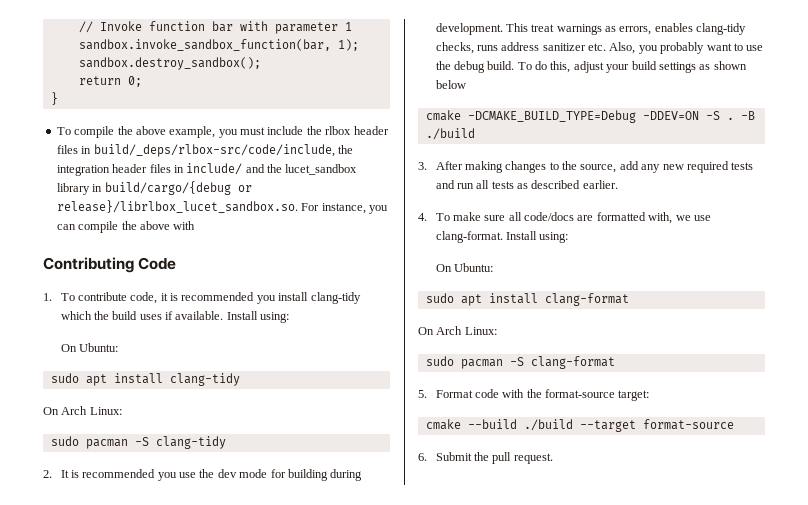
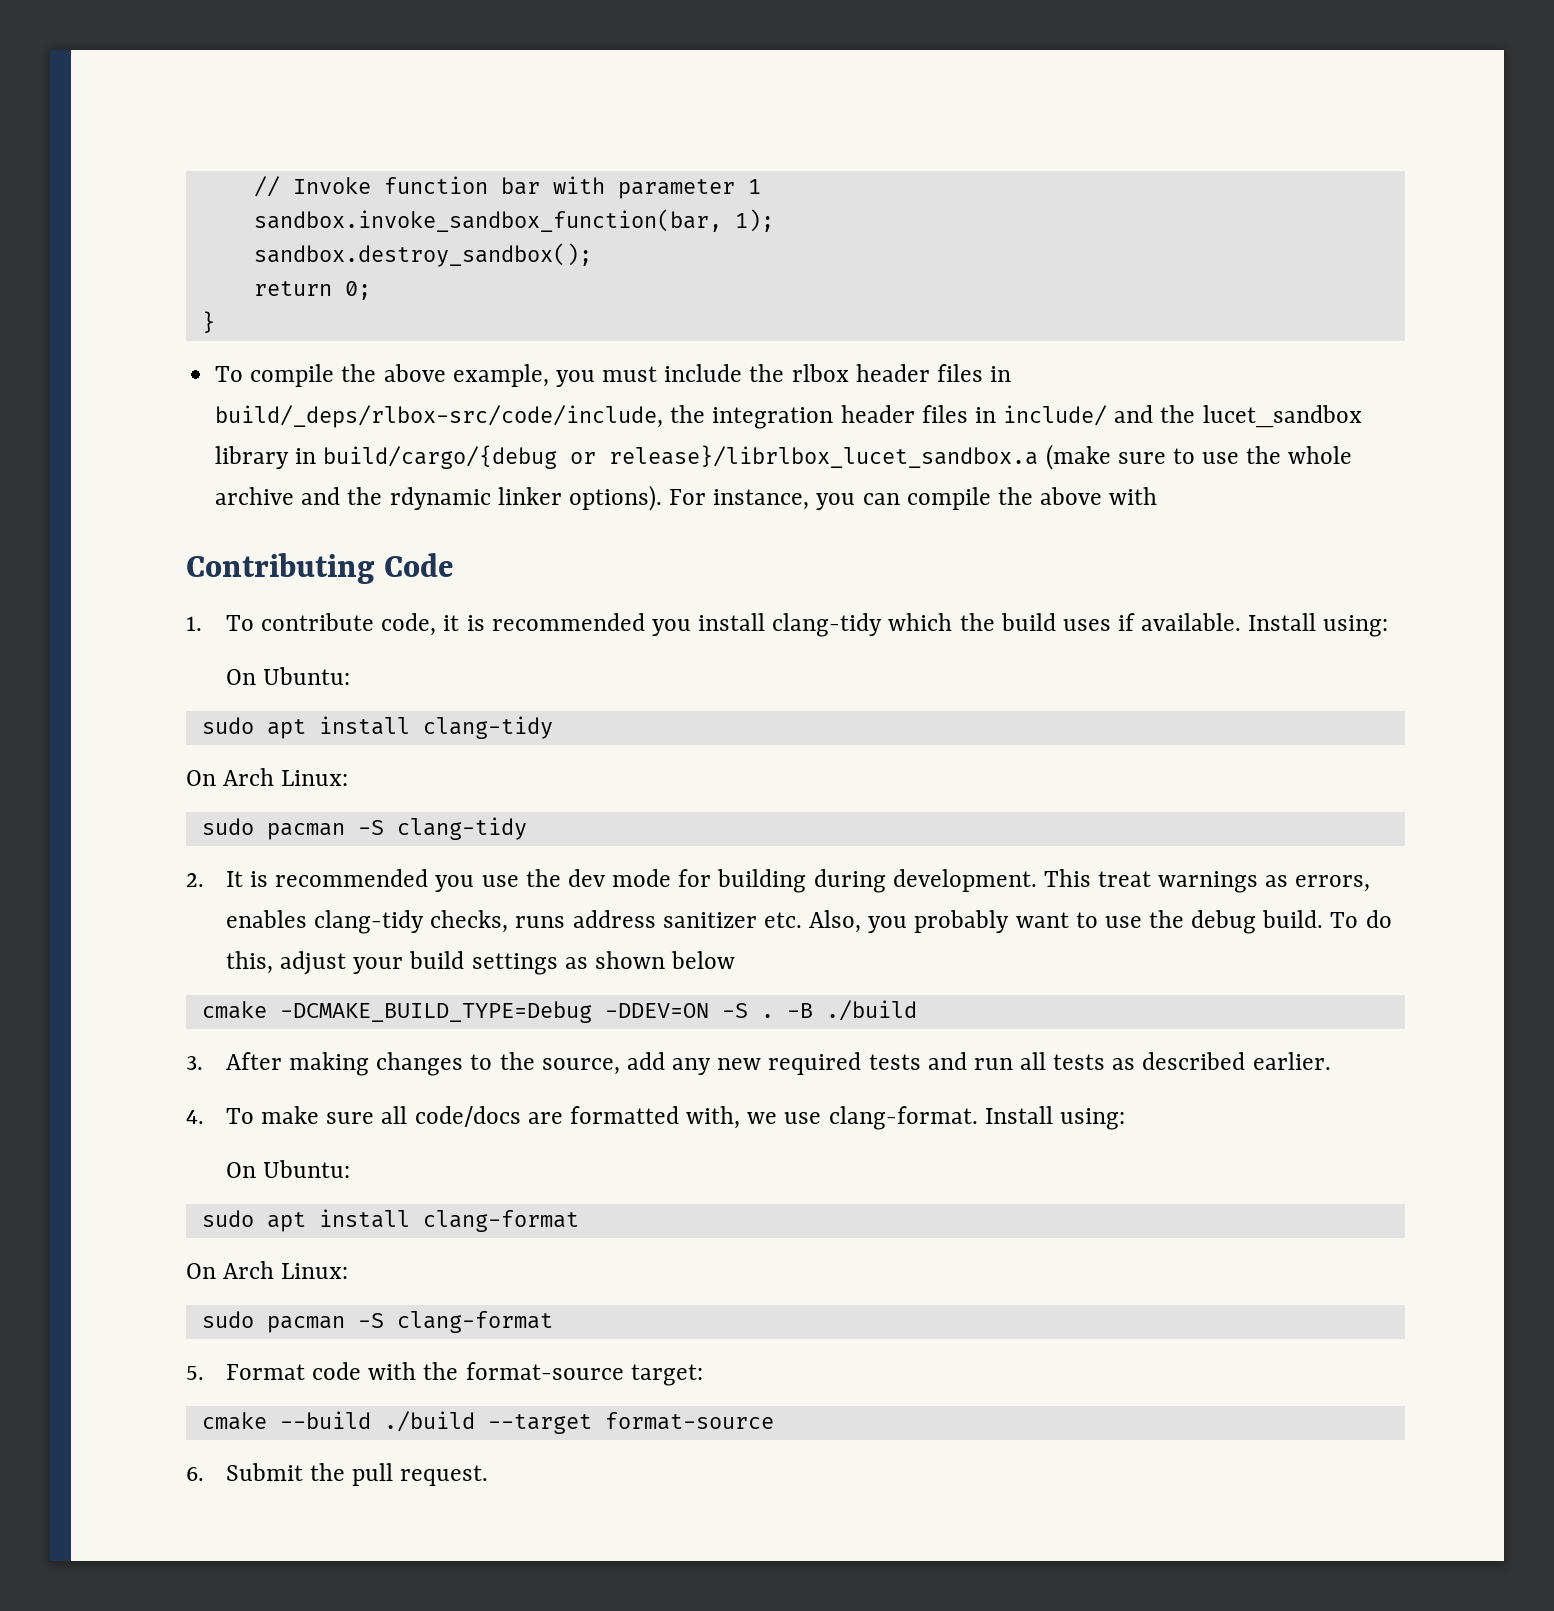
- To compile the above example, you must include the rlbox header files in build/_deps/rlbox-src/code/include, the integration header files in include/ and the lucet_sandbox library in build/cargo/{debug or release}/librlbox_lucet_sandbox.so. For instance, you can compile the above with
+ To compile the above example, you must include the rlbox header files in build/_deps/rlbox-src/code/include, the integration header files in include/ and the lucet_sandbox library in build/cargo/{debug or release}/librlbox_lucet_sandbox.a (make sure to use the whole archive and the rdynamic linker options). For instance, you can compile the above with

